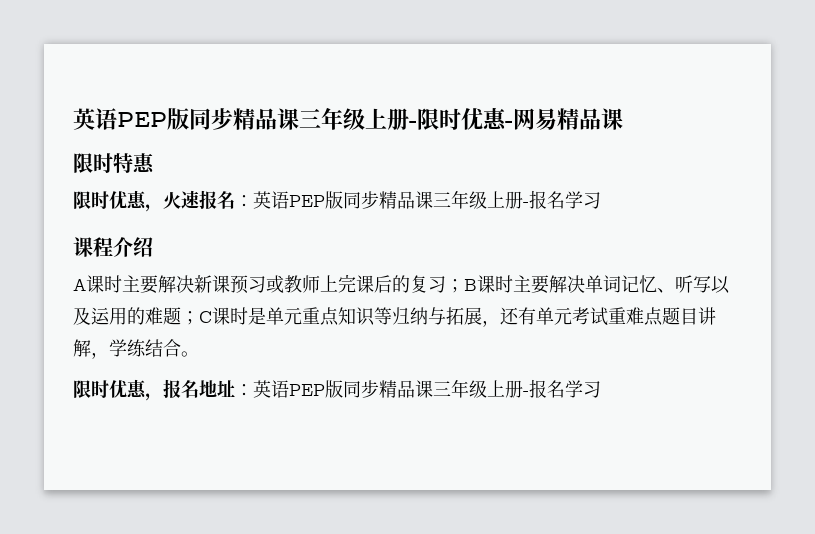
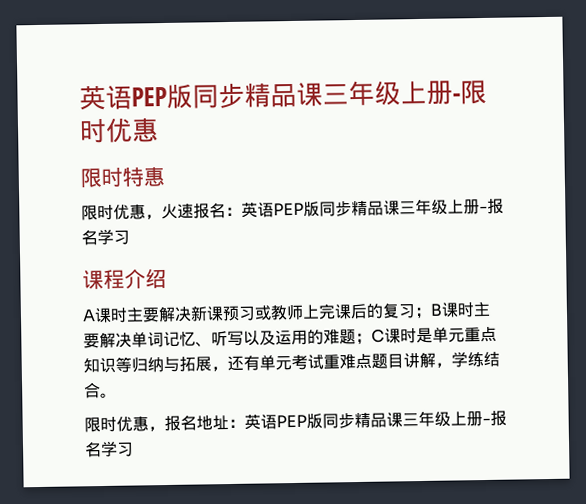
- 英语PEP版同步精品课三年级上册-限时优惠-网易精品课
+ 英语PEP版同步精品课三年级上册-限时优惠

